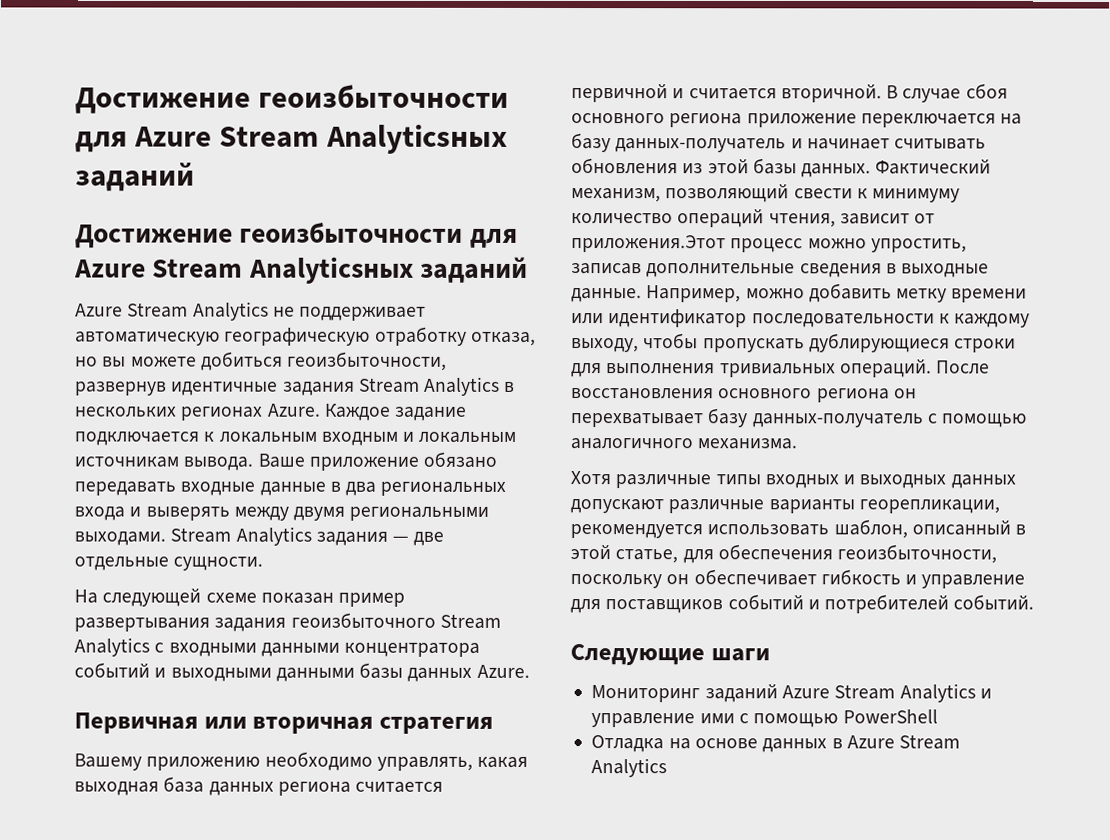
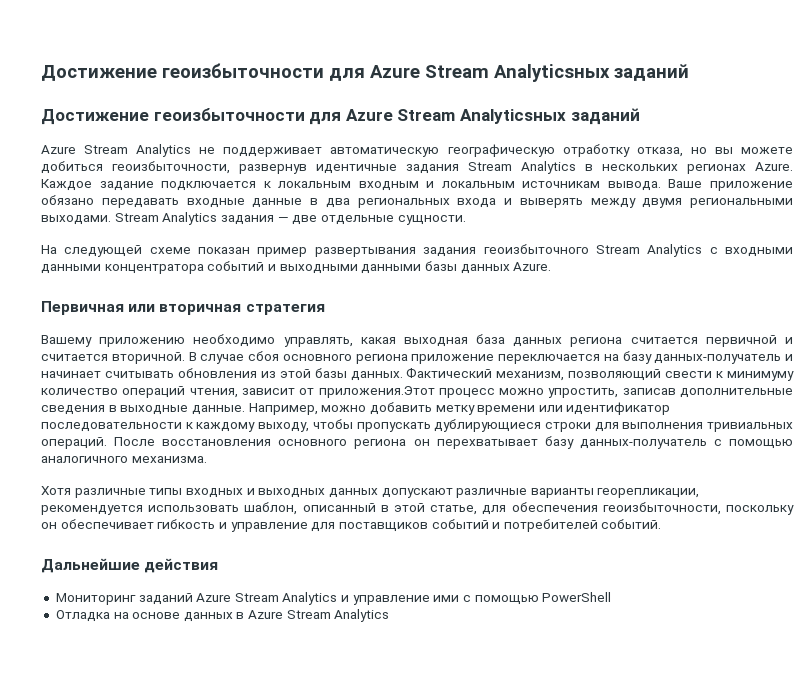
- Следующие шаги
+ Дальнейшие действия

